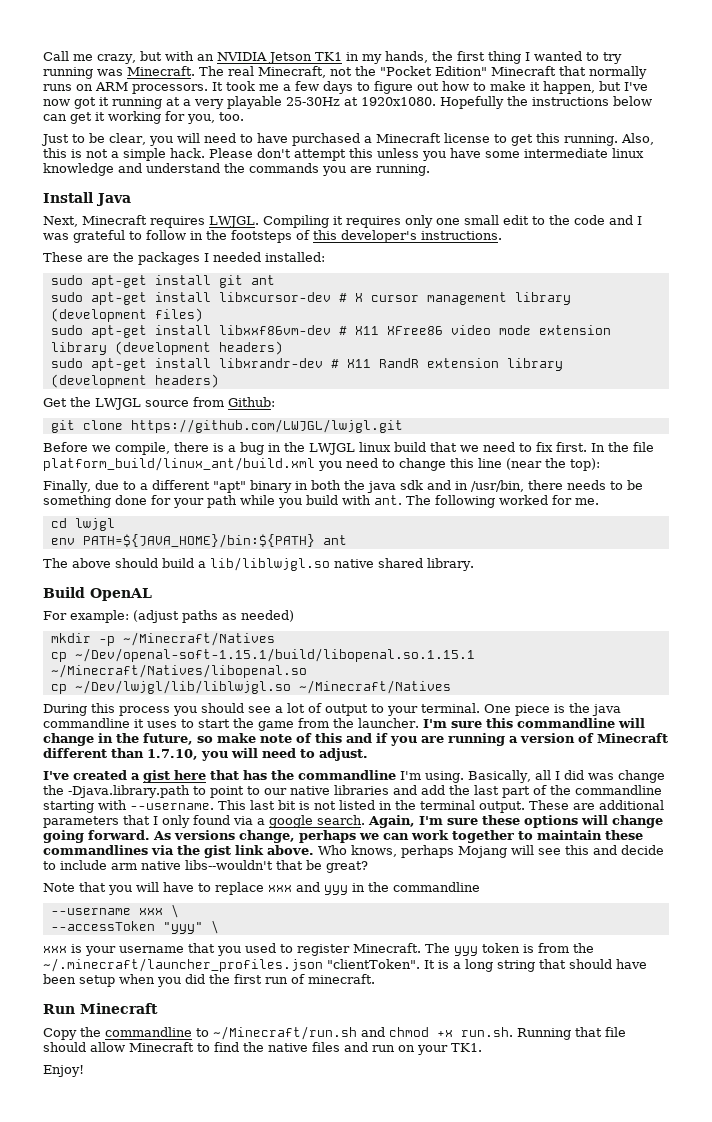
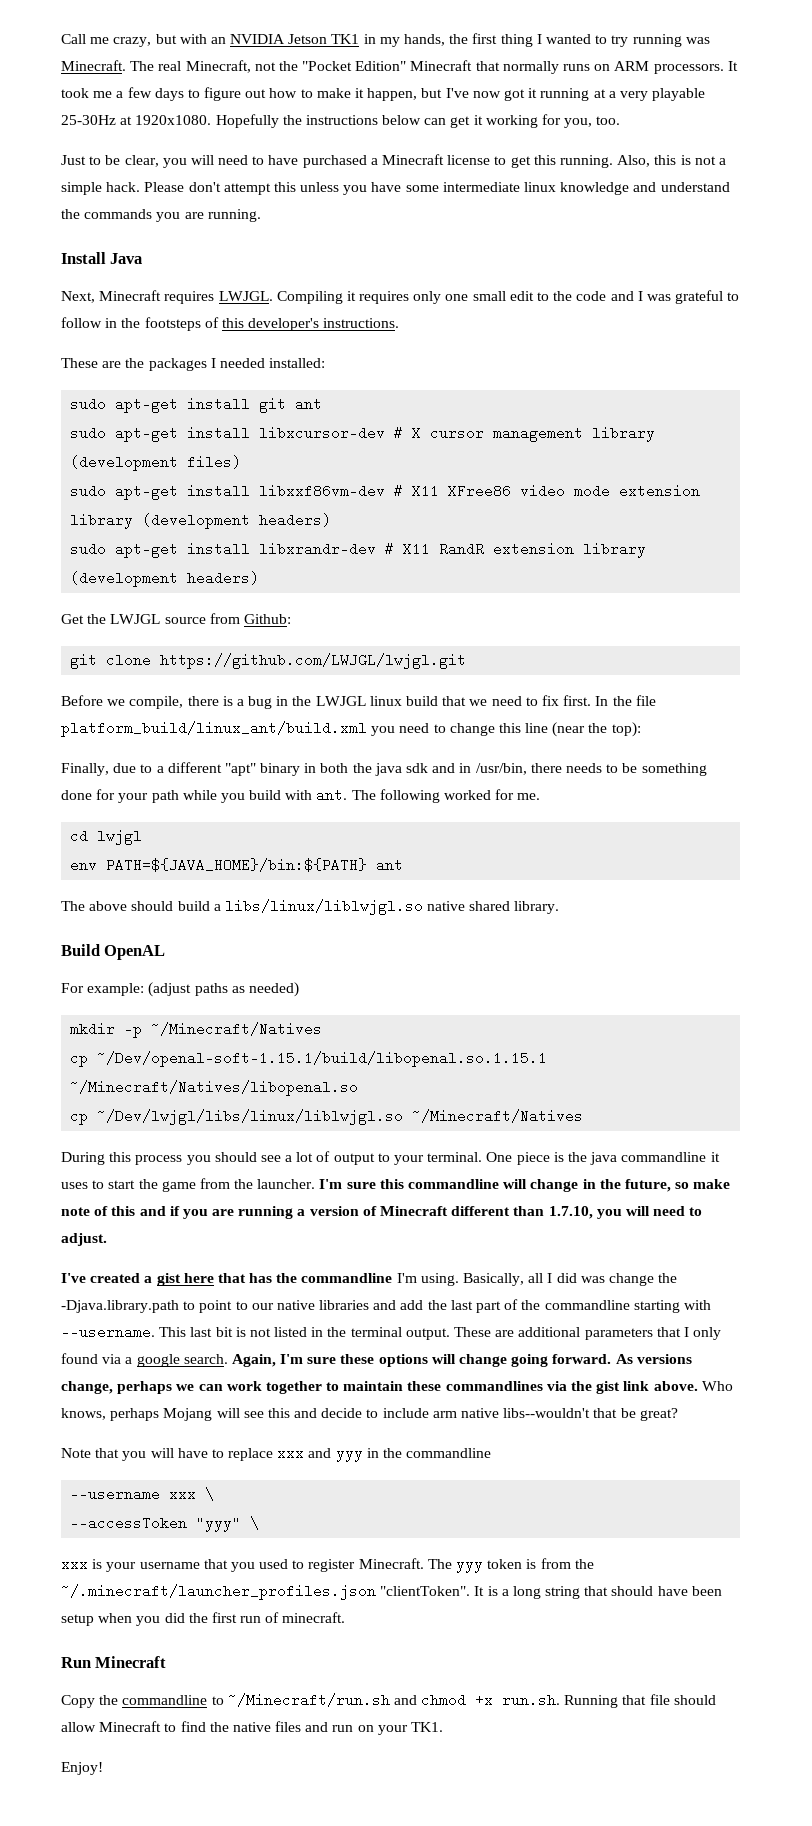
- The above should build a lib/liblwjgl.so native shared library.
+ The above should build a libs/linux/liblwjgl.so native shared library.
- cp ~/Dev/lwjgl/lib/liblwjgl.so ~/Minecraft/Natives
+ cp ~/Dev/lwjgl/libs/linux/liblwjgl.so ~/Minecraft/Natives

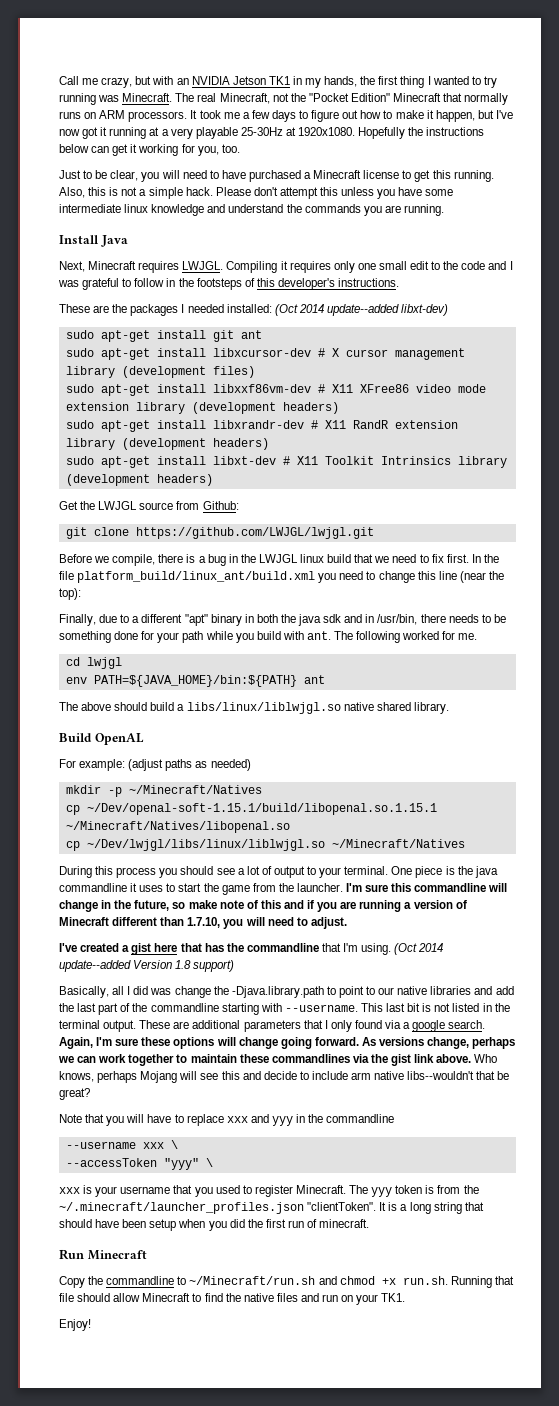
- These are the packages I needed installed:
+ These are the packages I needed installed: (Oct 2014 update--added libxt-dev)
+ sudo apt-get install libxt-dev # X11 Toolkit Intrinsics library (development headers)
- I've created a gist here that has the commandline I'm using. Basically, all I did was change the -Djava.library.path to point to our native libraries and add the last part of the commandline starting with --username.
+ I've created a gist here that has the commandline that I'm using. (Oct 2014 update--added Version 1.8 support)
+ Basically, all I did was change the -Djava.library.path to point to our native libraries and add the last part of the commandline starting with --username.

